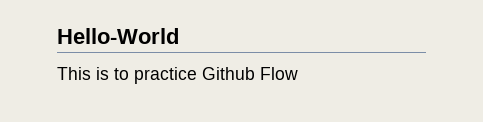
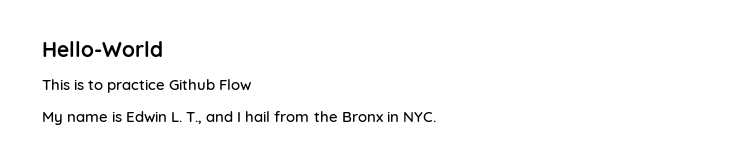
+ My name is Edwin L. T., and I hail from the Bronx in NYC.

